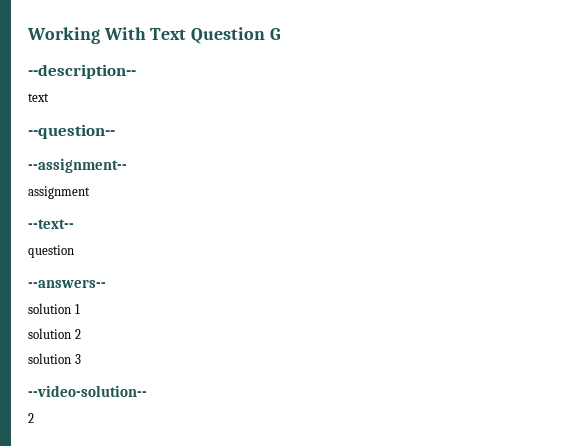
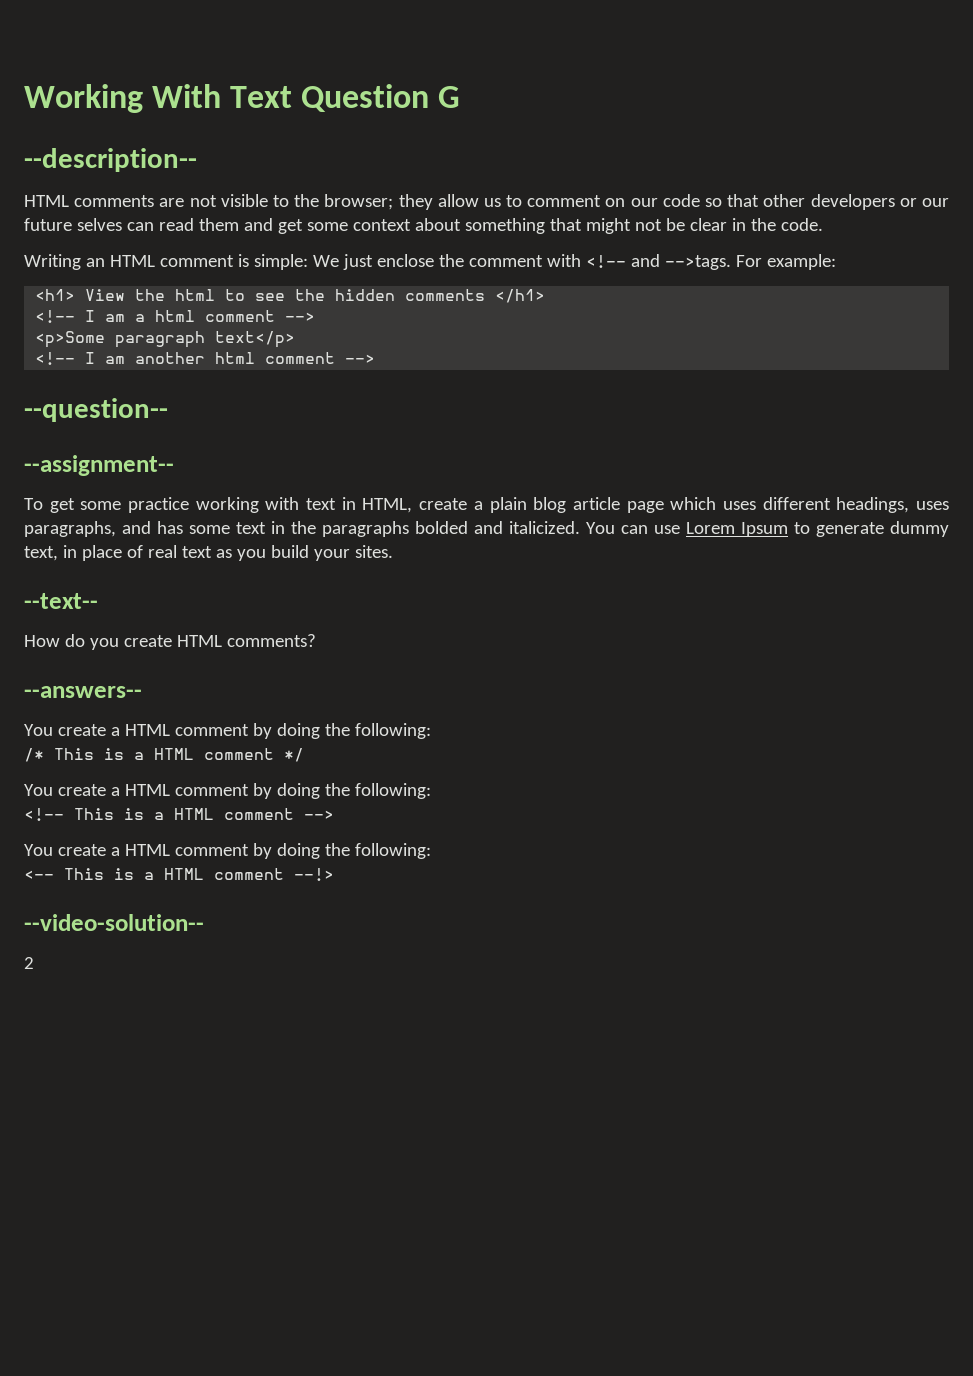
- text
+ HTML comments are not visible to the browser; they allow us to comment on our code so that other developers or our future selves can read them and get some context about something that might not be clear in the code.
+ Writing an HTML comment is simple: We just enclose the comment with <!-- and -->tags. For example:
+ <h1> View the html to see the hidden comments </h1>
+ <!-- I am a html comment -->
+ <p>Some paragraph text</p>
+ <!-- I am another html comment -->
  --question--
  --assignment--
- assignment
+ To get some practice working with text in HTML, create a plain blog article page which uses different headings, uses paragraphs, and has some text in the paragraphs bolded and italicized. You can use Lorem Ipsum to generate dummy text, in place of real text as you build your sites.
  --text--
- question
+ How do you create HTML comments?
  --answers--
- solution 1
- solution 2
- solution 3
+ You create a HTML comment by doing the following:
+ /* This is a HTML comment */
+ You create a HTML comment by doing the following:
+ <!-- This is a HTML comment -->
+ You create a HTML comment by doing the following:
+ <-- This is a HTML comment --!>

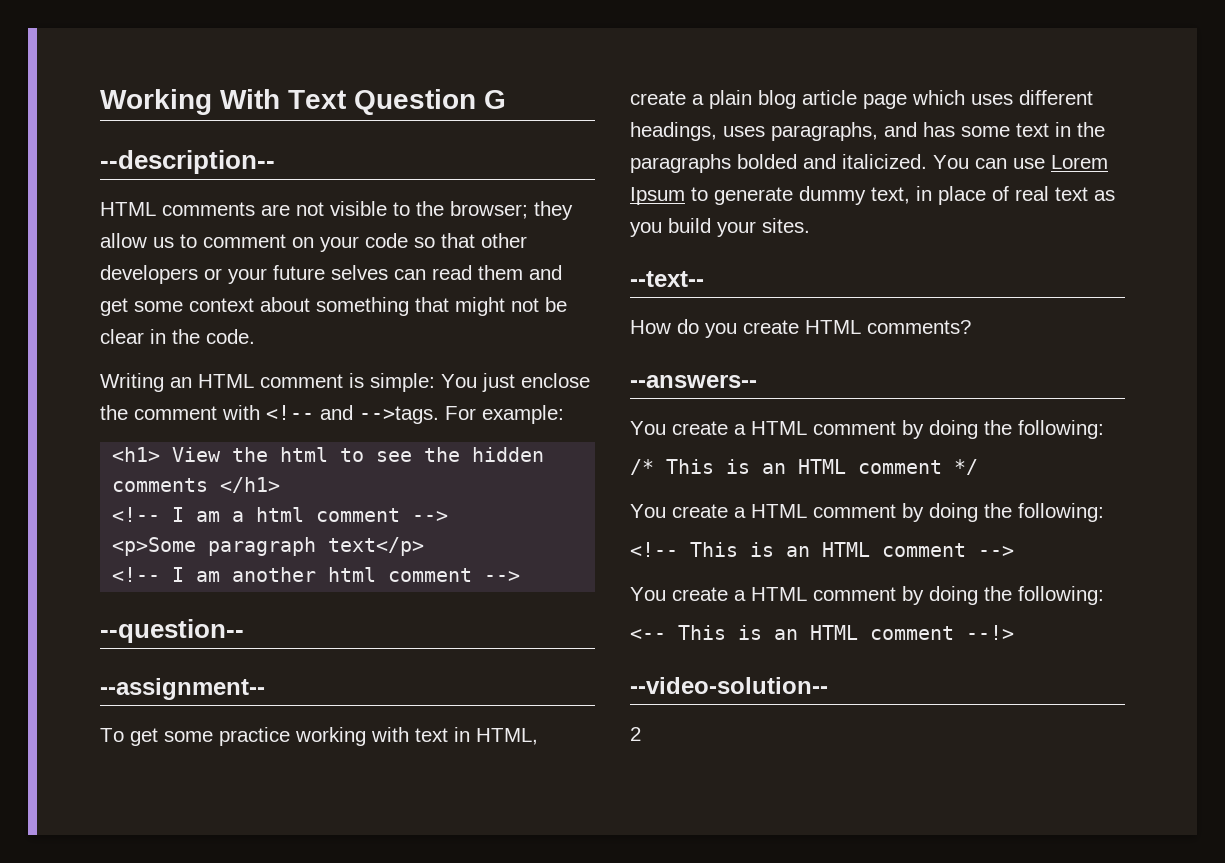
- HTML comments are not visible to the browser; they allow us to comment on our code so that other developers or our future selves can read them and get some context about something that might not be clear in the code.
+ HTML comments are not visible to the browser; they allow us to comment on your code so that other developers or your future selves can read them and get some context about something that might not be clear in the code.
- Writing an HTML comment is simple: We just enclose the comment with <!-- and -->tags.
+ Writing an HTML comment is simple: You just enclose the comment with <!-- and -->tags.
- /* This is a HTML comment */
+ /* This is an HTML comment */
- <!-- This is a HTML comment -->
+ <!-- This is an HTML comment -->
- <-- This is a HTML comment --!>
+ <-- This is an HTML comment --!>

